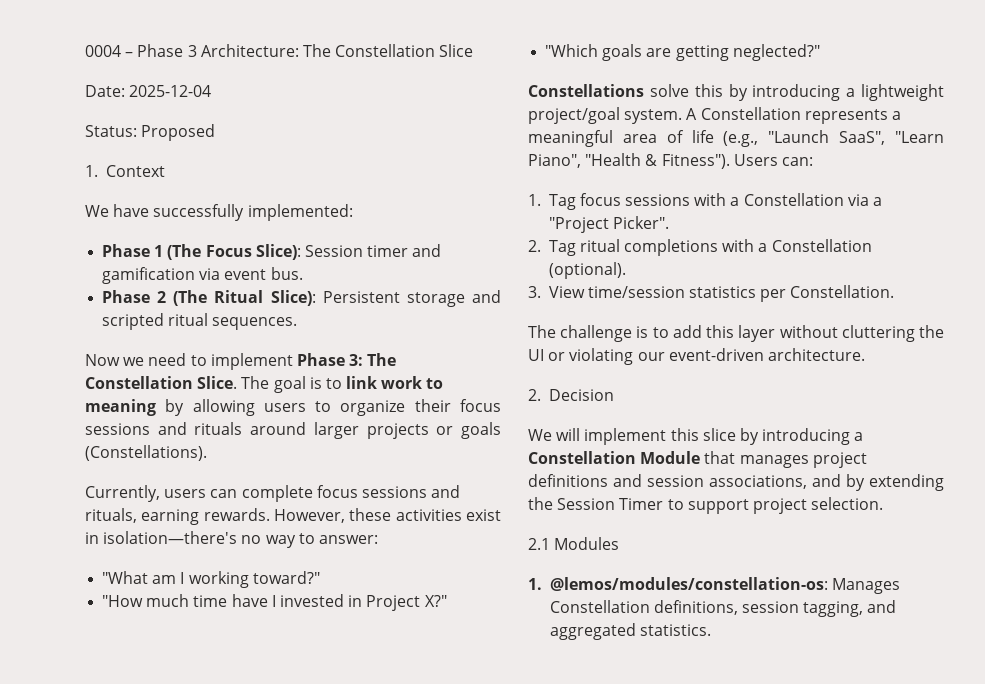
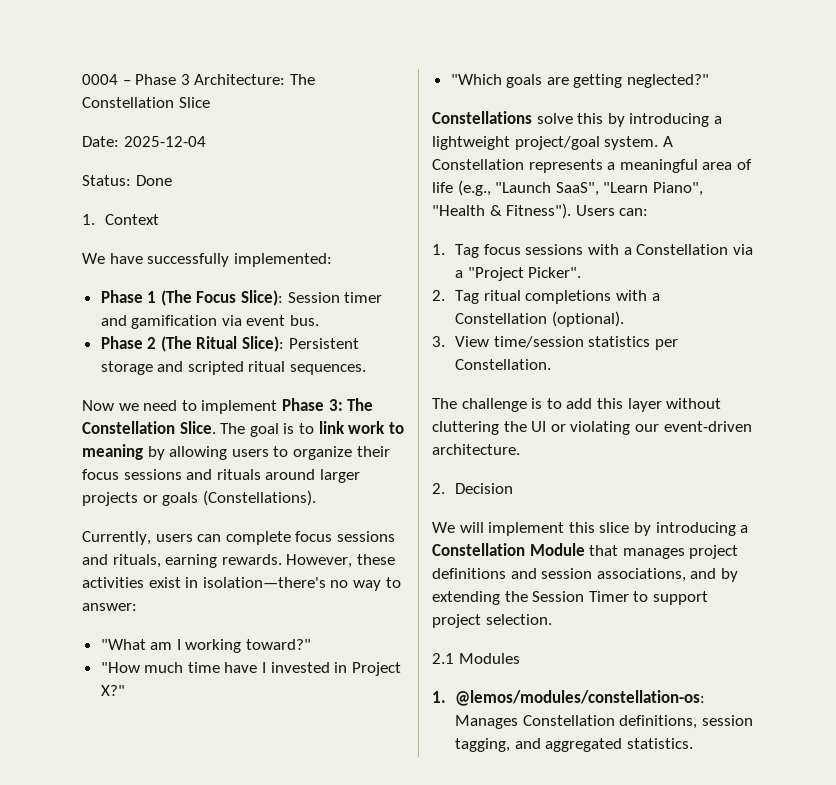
- Status: Proposed
+ Status: Done

